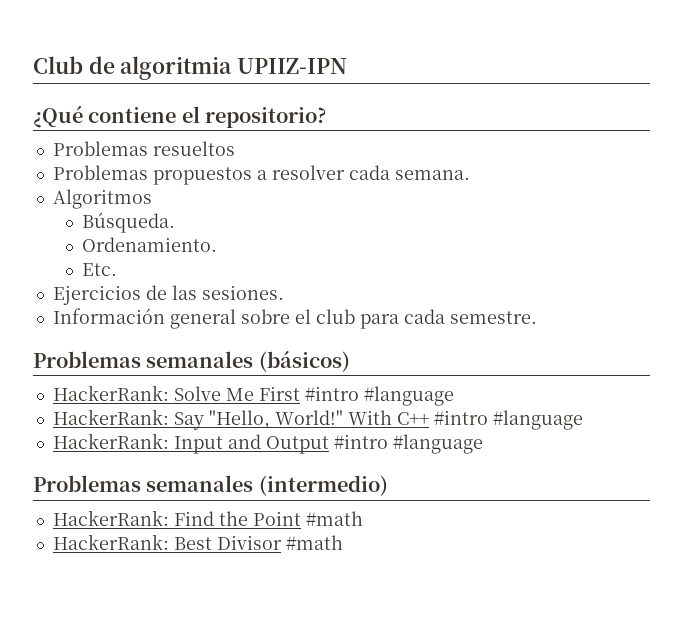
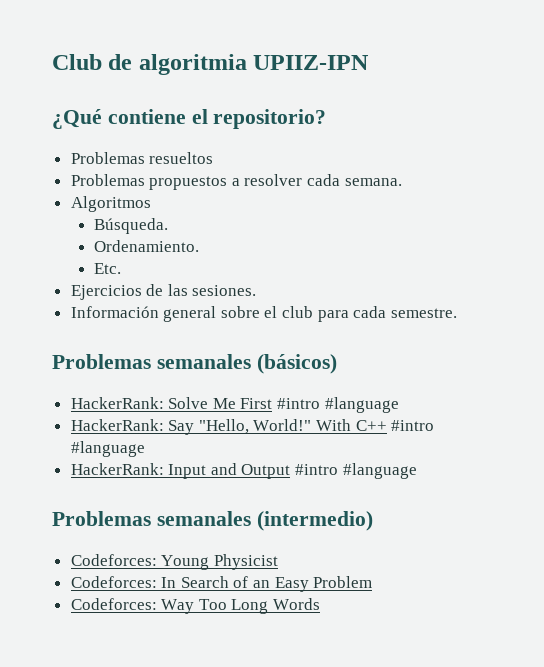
- HackerRank: Find the Point #math
- HackerRank: Best Divisor #math
+ Codeforces: Young Physicist
+ Codeforces: In Search of an Easy Problem
+ Codeforces: Way Too Long Words

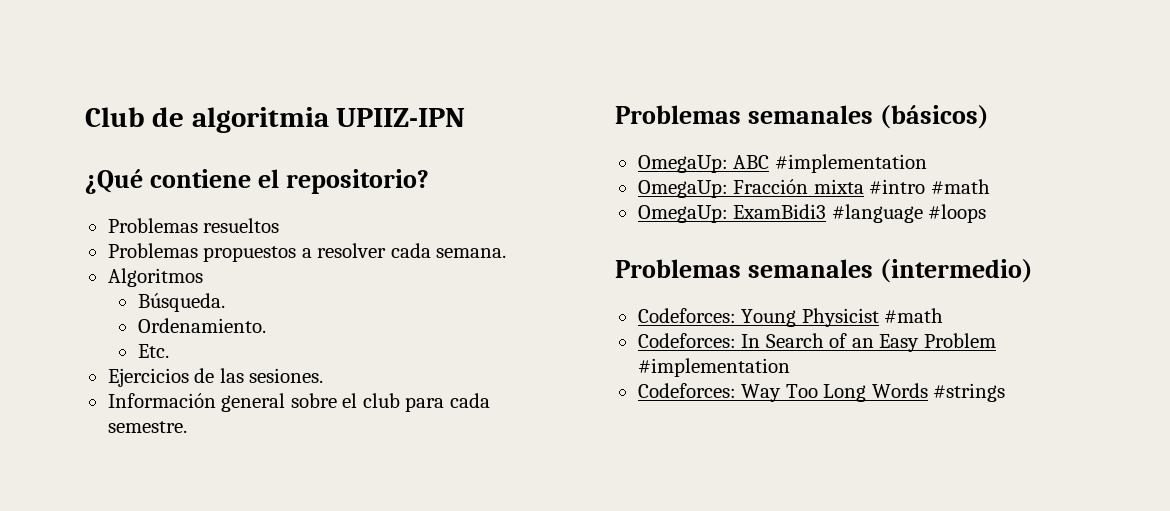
- HackerRank: Solve Me First #intro #language
- HackerRank: Say "Hello, World!" With C++ #intro #language
- HackerRank: Input and Output #intro #language
+ OmegaUp: ABC #implementation
+ OmegaUp: Fracción mixta #intro #math
+ OmegaUp: ExamBidi3 #language #loops
- Codeforces: Young Physicist
+ Codeforces: Young Physicist #math
- Codeforces: In Search of an Easy Problem
+ Codeforces: In Search of an Easy Problem #implementation
- Codeforces: Way Too Long Words
+ Codeforces: Way Too Long Words #strings

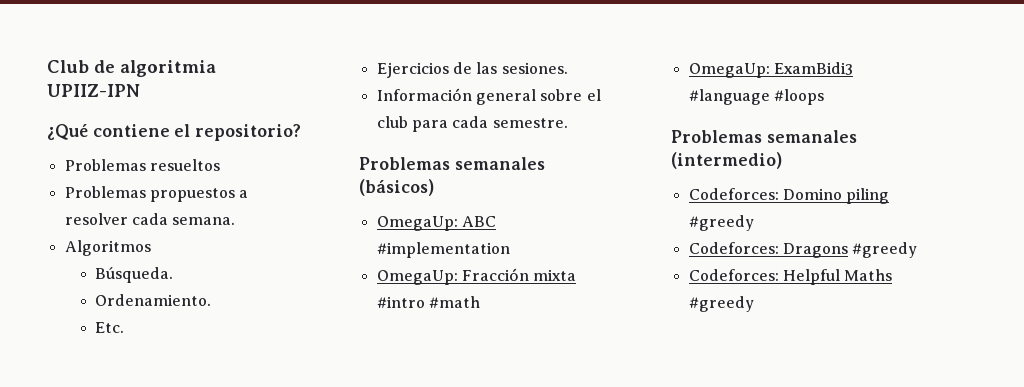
- Codeforces: Young Physicist #math
- Codeforces: In Search of an Easy Problem #implementation
- Codeforces: Way Too Long Words #strings
+ Codeforces: Domino piling #greedy
+ Codeforces: Dragons #greedy
+ Codeforces: Helpful Maths #greedy

